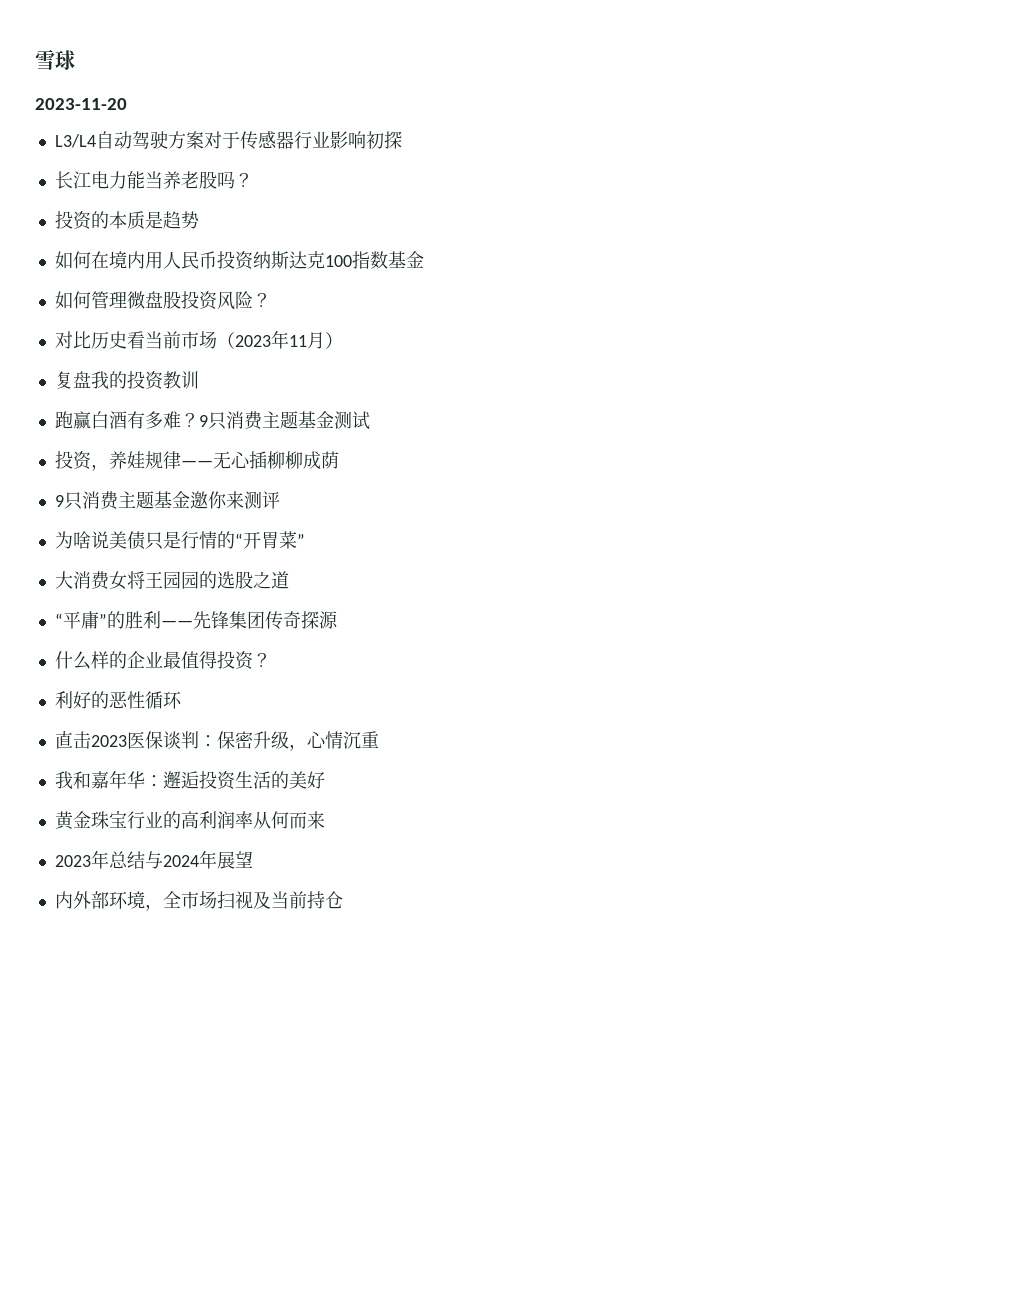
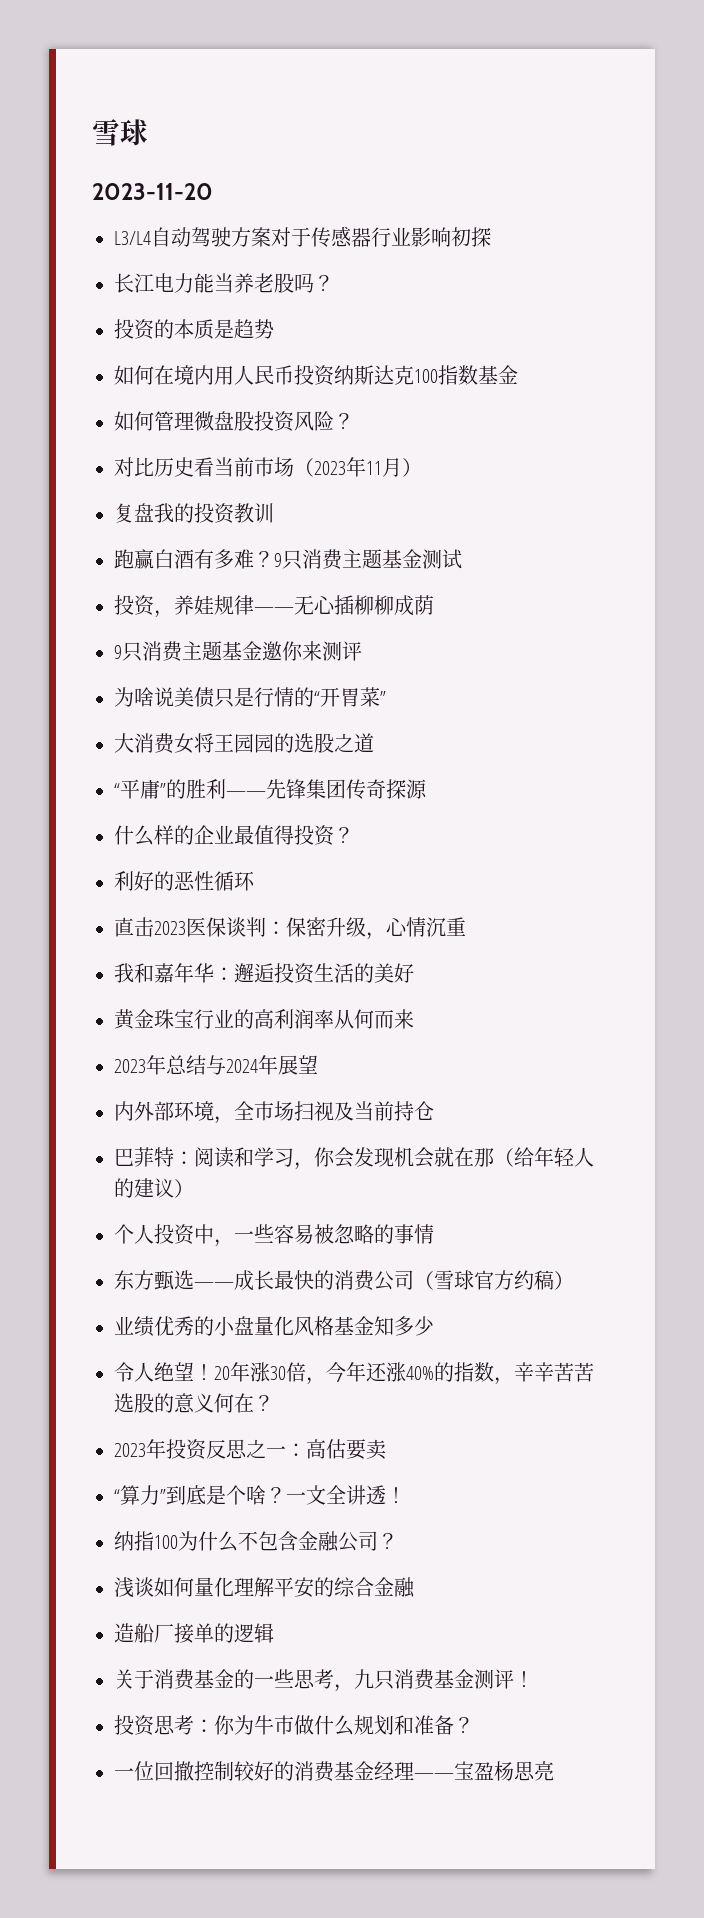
+ 巴菲特：阅读和学习，你会发现机会就在那（给年轻人的建议）
+ 个人投资中，一些容易被忽略的事情
+ 东方甄选——成长最快的消费公司（雪球官方约稿）
+ 业绩优秀的小盘量化风格基金知多少
+ 令人绝望！20年涨30倍，今年还涨40%的指数，辛辛苦苦选股的意义何在？
+ 2023年投资反思之一：高估要卖
+ “算力”到底是个啥？一文全讲透！
+ 纳指100为什么不包含金融公司？
+ 浅谈如何量化理解平安的综合金融
+ 造船厂接单的逻辑
+ 关于消费基金的一些思考，九只消费基金测评！
+ 投资思考：你为牛市做什么规划和准备？
+ 一位回撤控制较好的消费基金经理——宝盈杨思亮

